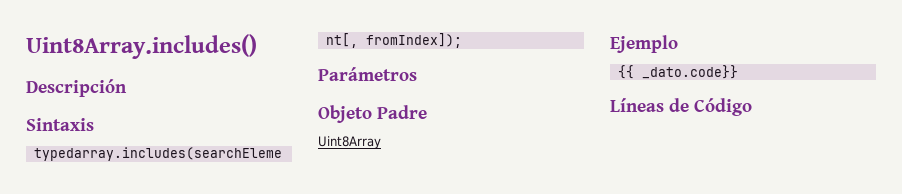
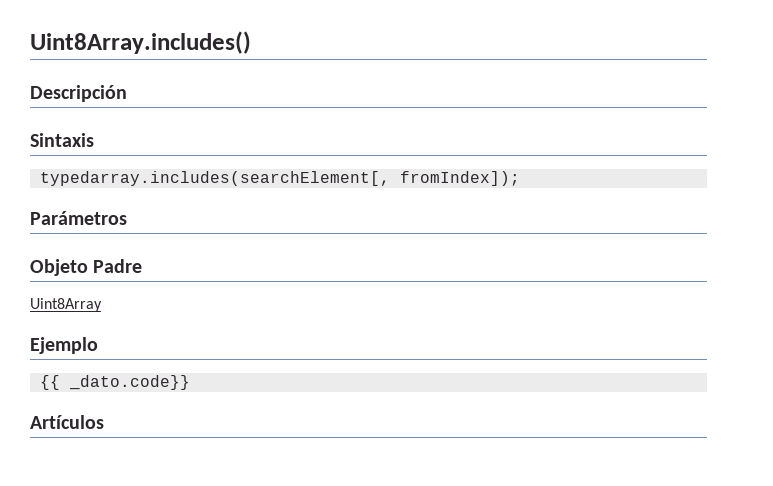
- Líneas de Código
+ Artículos

